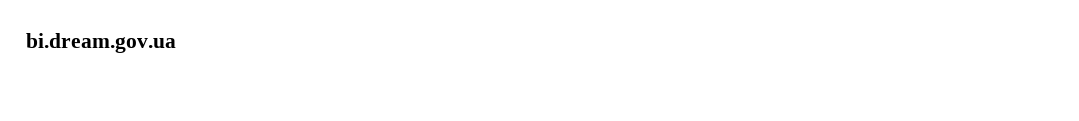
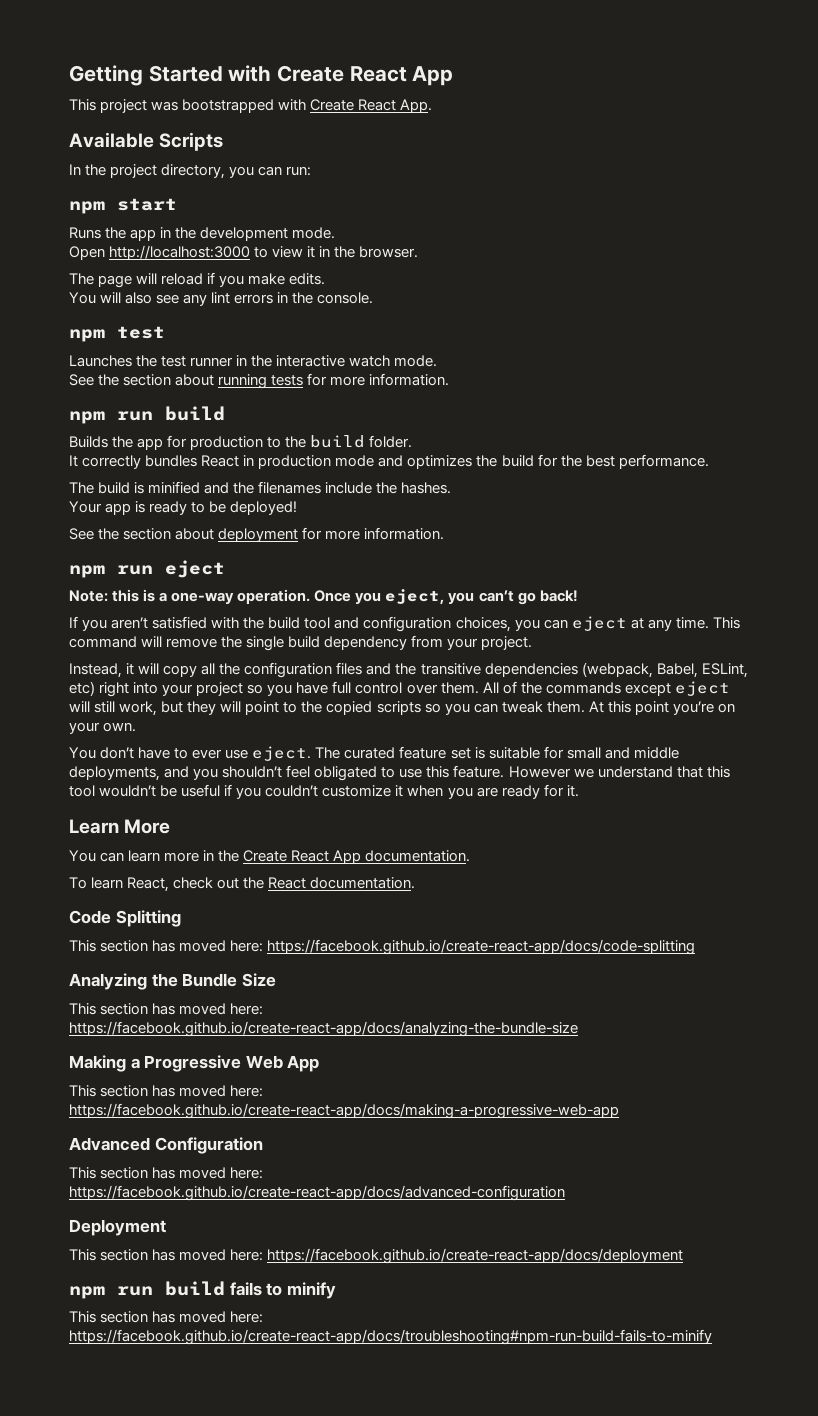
- bi.dream.gov.ua
+ Getting Started with Create React App
+ This project was bootstrapped with Create React App.
+ Available Scripts
+ In the project directory, you can run:
+ npm start
+ Runs the app in the development mode.
+ Open http://localhost:3000 to view it in the browser.
+ The page will reload if you make edits.
+ You will also see any lint errors in the console.
+ npm test
+ Launches the test runner in the interactive watch mode.
+ See the section about running tests for more information.
+ npm run build
+ Builds the app for production to the build folder.
+ It correctly bundles React in production mode and optimizes the build for the best performance.
+ The build is minified and the filenames include the hashes.
+ Your app is ready to be deployed!
+ See the section about deployment for more information.
+ npm run eject
+ Note: this is a one-way operation. Once you eject, you can’t go back!
+ If you aren’t satisfied with the build tool and configuration choices, you can eject at any time. This command will remove the single build dependency from your project.
+ Instead, it will copy all the configuration files and the transitive dependencies (webpack, Babel, ESLint, etc) right into your project so you have full control over them. All of the commands except eject will still work, but they will point to the copied scripts so you can tweak them. At this point you’re on your own.
+ You don’t have to ever use eject. The curated feature set is suitable for small and middle deployments, and you shouldn’t feel obligated to use this feature. However we understand that this tool wouldn’t be useful if you couldn’t customize it when you are ready for it.
+ Learn More
+ You can learn more in the Create React App documentation.
+ To learn React, check out the React documentation.
+ Code Splitting
+ This section has moved here: https://facebook.github.io/create-react-app/docs/code-splitting
+ Analyzing the Bundle Size
+ This section has moved here: https://facebook.github.io/create-react-app/docs/analyzing-the-bundle-size
+ Making a Progressive Web App
+ This section has moved here: https://facebook.github.io/create-react-app/docs/making-a-progressive-web-app
+ Advanced Configuration
+ This section has moved here: https://facebook.github.io/create-react-app/docs/advanced-configuration
+ Deployment
+ This section has moved here: https://facebook.github.io/create-react-app/docs/deployment
+ npm run build fails to minify
+ This section has moved here: https://facebook.github.io/create-react-app/docs/troubleshooting#npm-run-build-fails-to-minify

